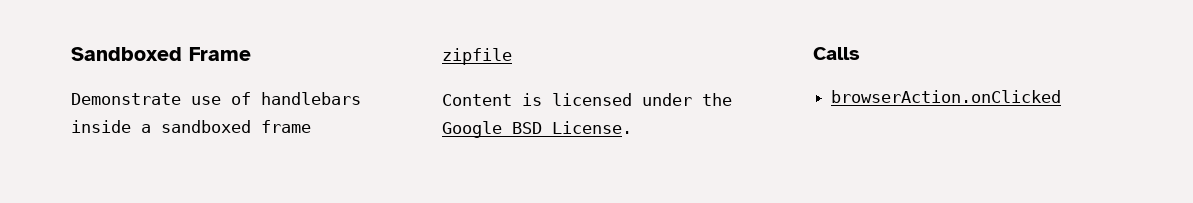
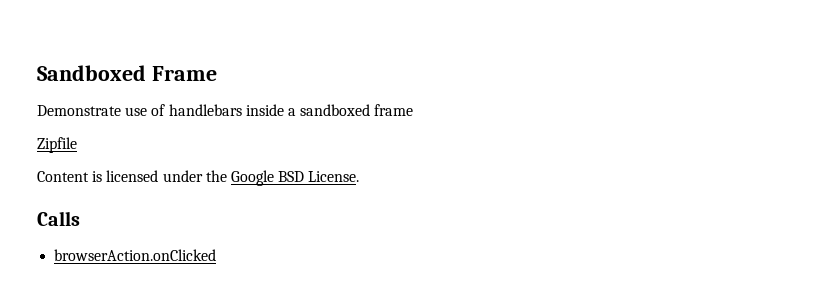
- zipfile
+ Zipfile

